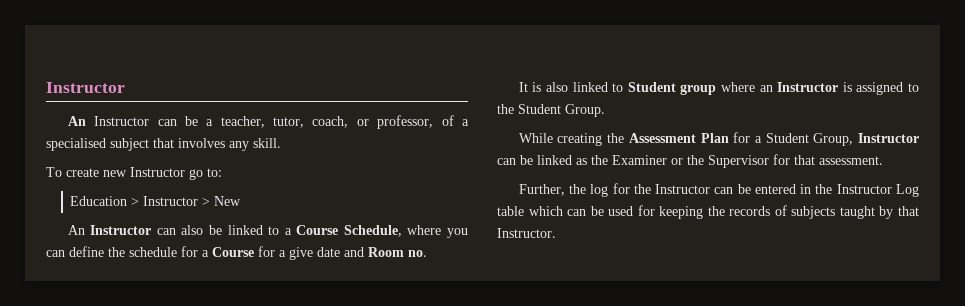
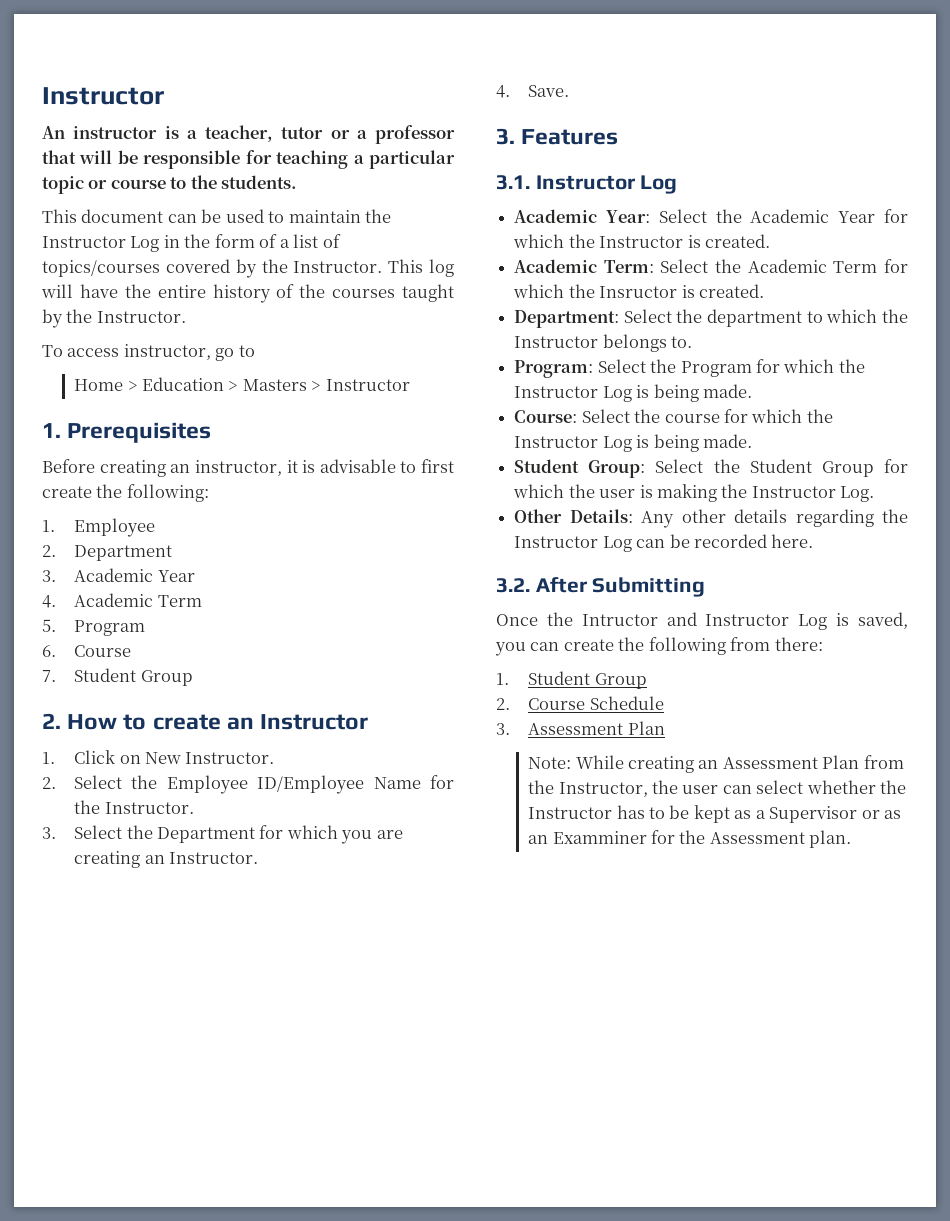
- An Instructor can be a teacher, tutor, coach, or professor, of a specialised subject that involves any skill.
- To create new Instructor go to:
- Education > Instructor > New
- An Instructor can also be linked to a Course Schedule, where you can define the schedule for a Course for a give date and Room no.
- It is also linked to Student group where an Instructor is assigned to the Student Group.
- While creating the Assessment Plan for a Student Group, Instructor can be linked as the Examiner or the Supervisor for that assessment.
- Further, the log for the Instructor can be entered in the Instructor Log table which can be used for keeping the records of subjects taught by that Instructor.
+ An instructor is a teacher, tutor or a professor that will be responsible for teaching a particular topic or course to the students.
+ This document can be used to maintain the Instructor Log in the form of a list of topics/courses covered by the Instructor. This log will have the entire history of the courses taught by the Instructor.
+ To access instructor, go to
+ Home > Education > Masters > Instructor
+ 1. Prerequisites
+ Before creating an instructor, it is advisable to first create the following:
+ 1. Employee
+ 2. Department
+ 3. Academic Year
+ 4. Academic Term
+ 5. Program
+ 6. Course
+ 7. Student Group
+ 2. How to create an Instructor
+ 1. Click on New Instructor.
+ 2. Select the Employee ID/Employee Name for the Instructor.
+ 3. Select the Department for which you are creating an Instructor.
+ 4. Save.
+ 3. Features
+ 3.1. Instructor Log
+ Academic Year: Select the Academic Year for which the Instructor is created.
+ Academic Term: Select the Academic Term for which the Insructor is created.
+ Department: Select the department to which the Instructor belongs to.
+ Program: Select the Program for which the Instructor Log is being made.
+ Course: Select the course for which the Instructor Log is being made.
+ Student Group: Select the Student Group for which the user is making the Instructor Log.
+ Other Details: Any other details regarding the Instructor Log can be recorded here.
+ 3.2. After Submitting
+ Once the Intructor and Instructor Log is saved, you can create the following from there:
+ 1. Student Group
+ 2. Course Schedule
+ 3. Assessment Plan
+ Note: While creating an Assessment Plan from the Instructor, the user can select whether the Instructor has to be kept as a Supervisor or as an Examminer for the Assessment plan.

